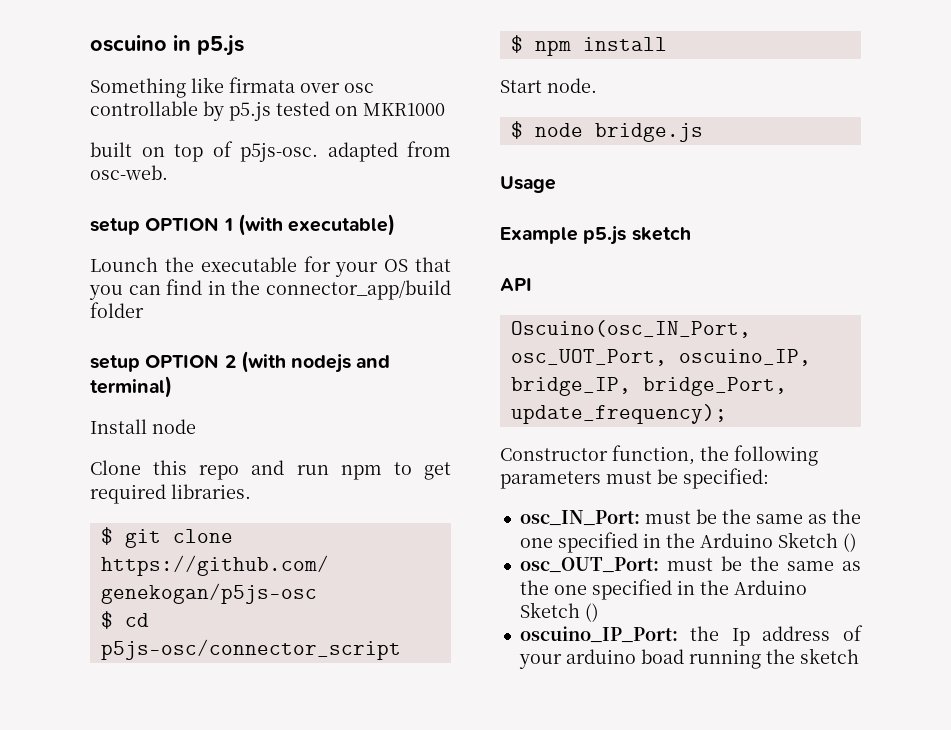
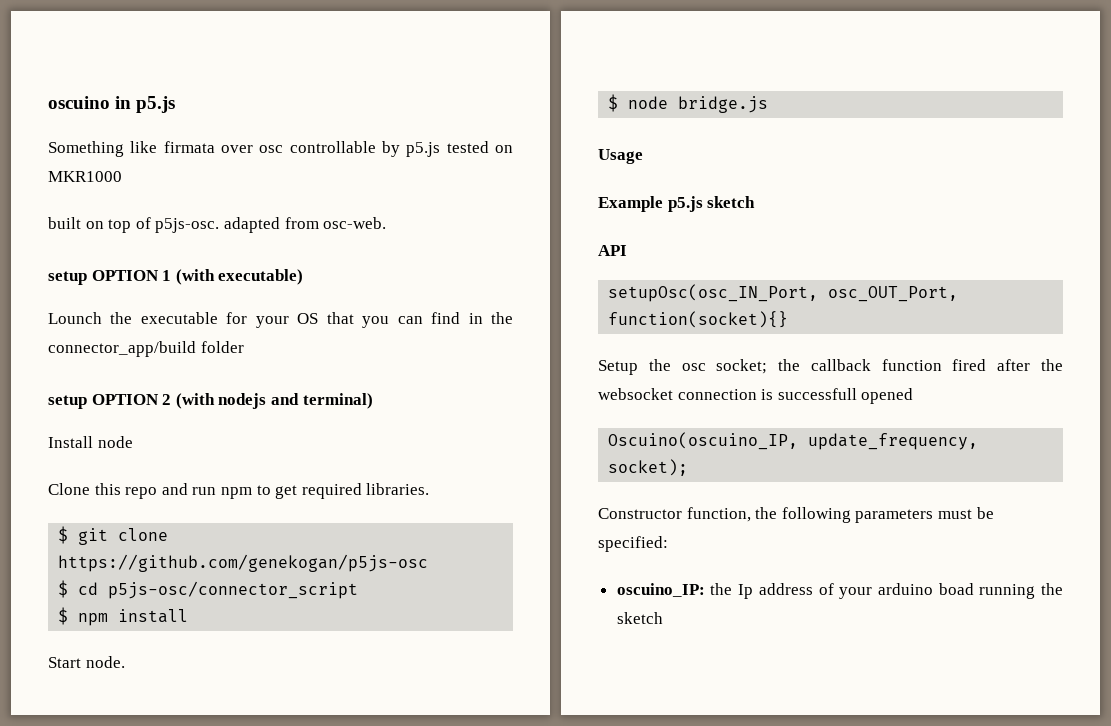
- Oscuino(osc_IN_Port, osc_UOT_Port, oscuino_IP, bridge_IP, bridge_Port, update_frequency);
+ setupOsc(osc_IN_Port, osc_OUT_Port, function(socket){}
+ Setup the osc socket; the callback function fired after the websocket connection is successfull opened
+ Oscuino(oscuino_IP, update_frequency, socket);
- osc_IN_Port: must be the same as the one specified in the Arduino Sketch ()
- osc_OUT_Port: must be the same as the one specified in the Arduino Sketch ()
- oscuino_IP_Port: the Ip address of your arduino boad running the sketch
+ oscuino_IP: the Ip address of your arduino boad running the sketch

